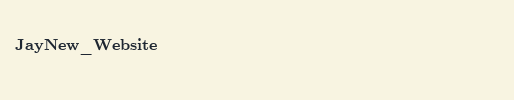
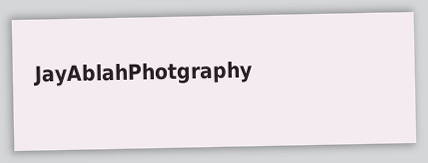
- JayNew_Website
+ JayAblahPhotgraphy

